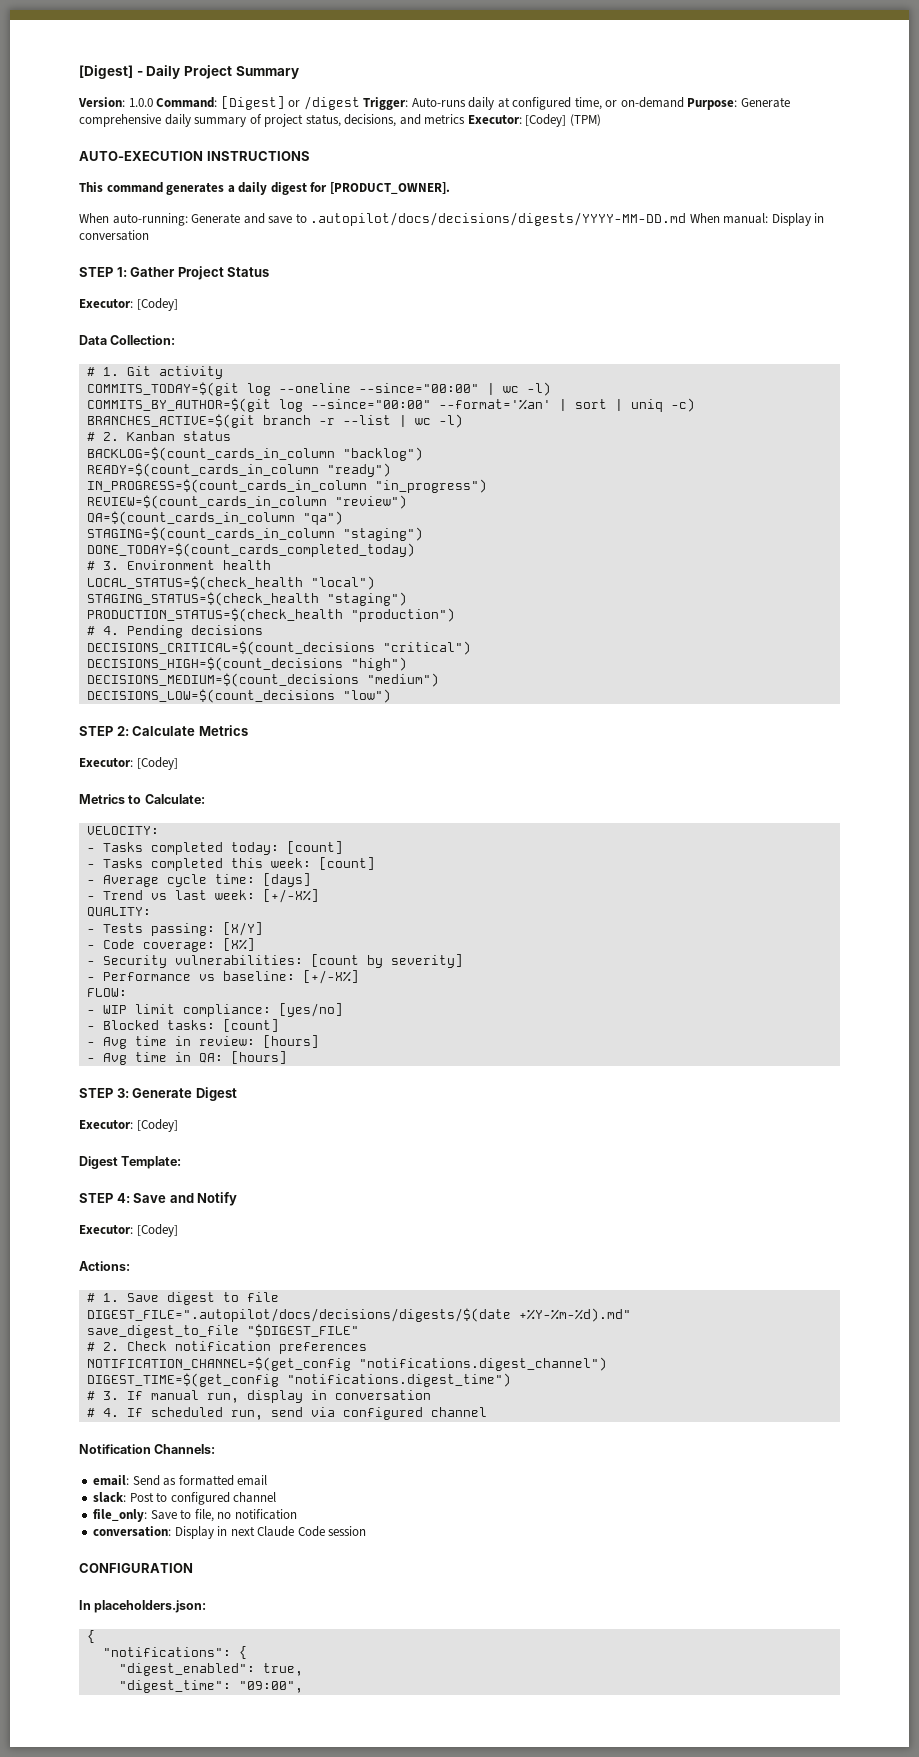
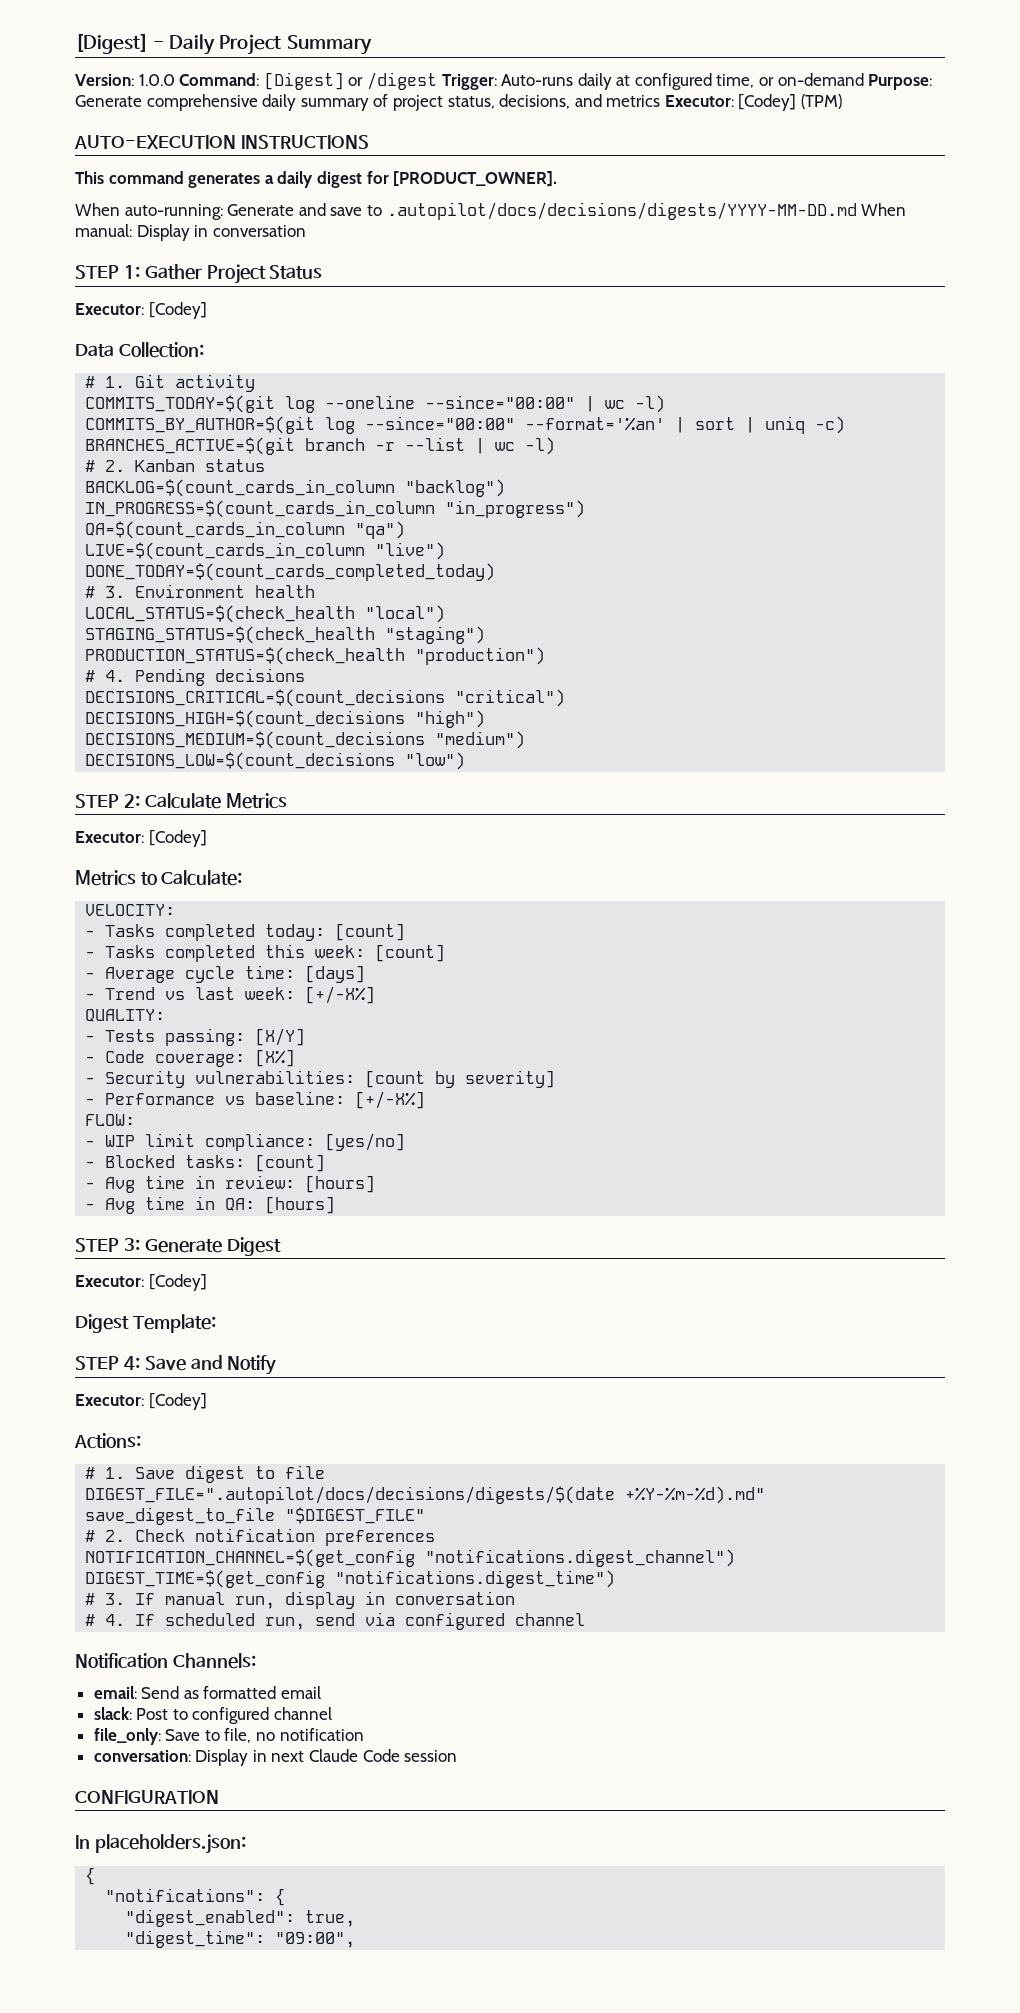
- READY=$(count_cards_in_column "ready")
- REVIEW=$(count_cards_in_column "review")
- STAGING=$(count_cards_in_column "staging")
+ LIVE=$(count_cards_in_column "live")

